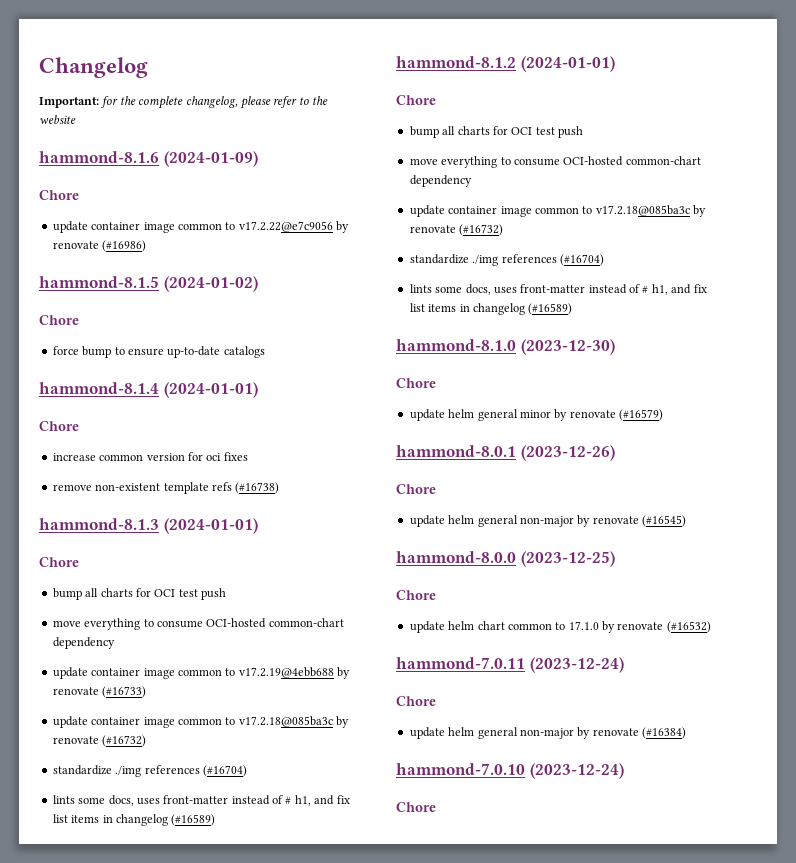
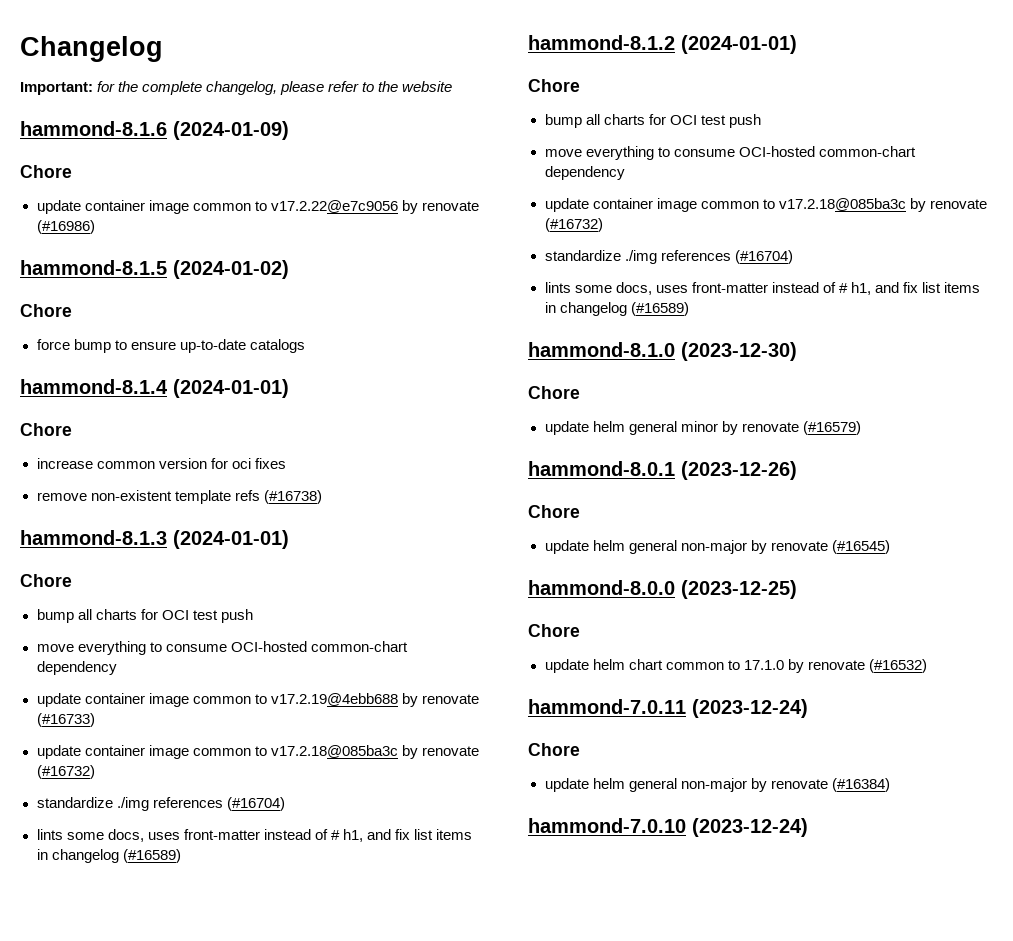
  hammond-7.0.10 (2023-12-24)
- Chore

